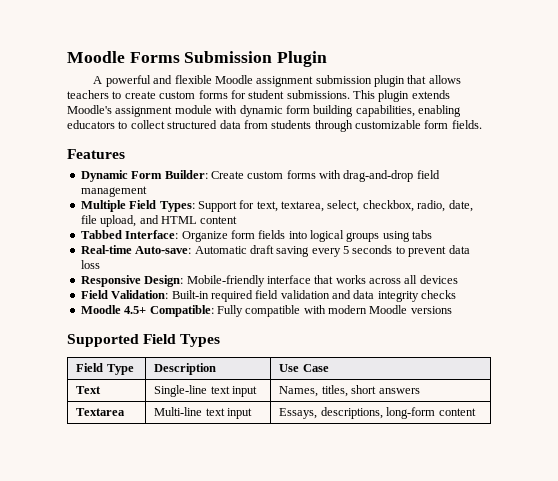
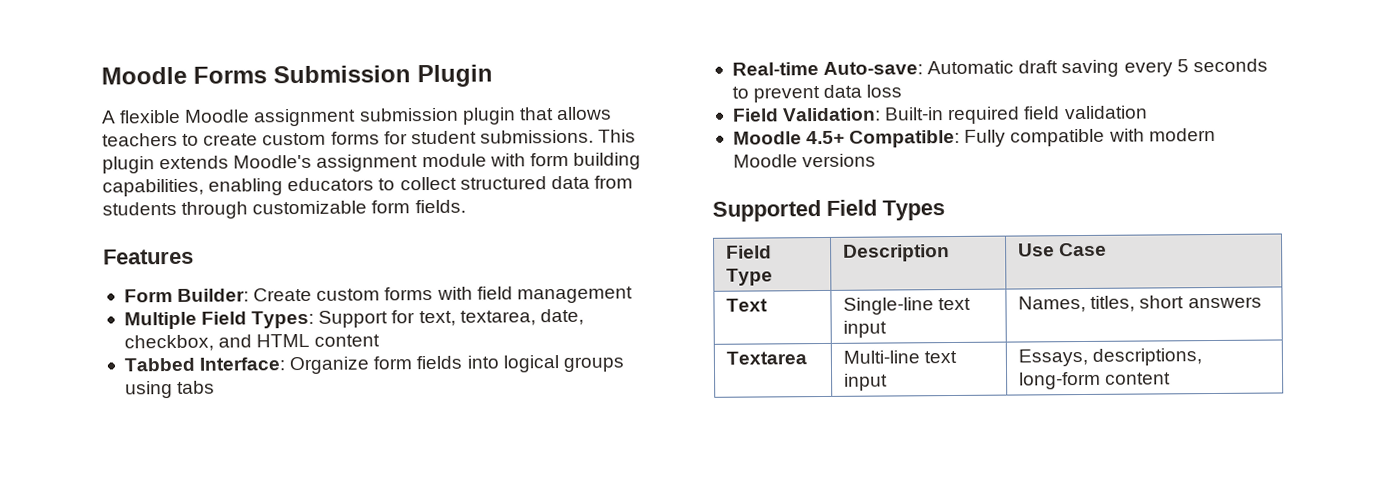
- A powerful and flexible Moodle assignment submission plugin that allows teachers to create custom forms for student submissions.
+ A flexible Moodle assignment submission plugin that allows teachers to create custom forms for student submissions.
- This plugin extends Moodle's assignment module with dynamic form building capabilities, enabling educators to collect structured data from students through customizable form fields.
+ This plugin extends Moodle's assignment module with form building capabilities, enabling educators to collect structured data from students through customizable form fields.
- Dynamic Form Builder: Create custom forms with drag-and-drop field management
+ Form Builder: Create custom forms with field management
- Multiple Field Types: Support for text, textarea, select, checkbox, radio, date, file upload, and HTML content
+ Multiple Field Types: Support for text, textarea, date, checkbox, and HTML content
- Responsive Design: Mobile-friendly interface that works across all devices
- Field Validation: Built-in required field validation and data integrity checks
+ Field Validation: Built-in required field validation

